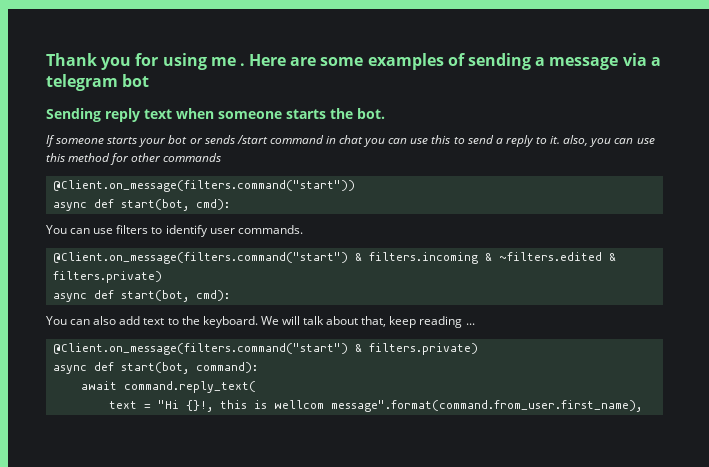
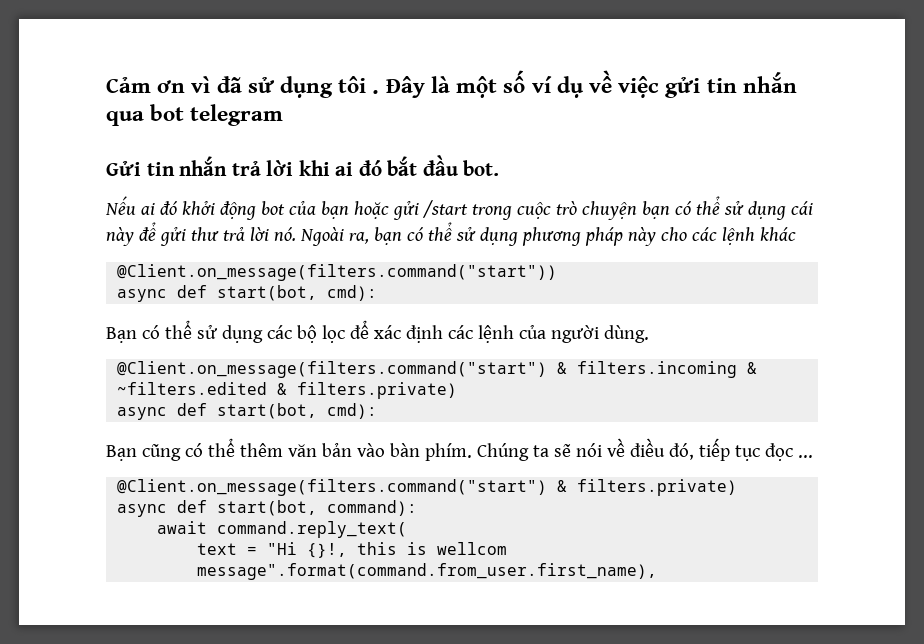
- Thank you for using me . Here are some examples of sending a message via a telegram bot
- Sending reply text when someone starts the bot.
- If someone starts your bot or sends /start command in chat you can use this to send a reply to it. also, you can use this method for other commands
+ Cảm ơn vì đã sử dụng tôi . Đây là một số ví dụ về việc gửi tin nhắn qua bot telegram
+ Gửi tin nhắn trả lời khi ai đó bắt đầu bot.
+ Nếu ai đó khởi động bot của bạn hoặc gửi /start trong cuộc trò chuyện bạn có thể sử dụng cái này để gửi thư trả lời nó. Ngoài ra, bạn có thể sử dụng phương pháp này cho các lệnh khác
- You can use filters to identify user commands.
+ Bạn có thể sử dụng các bộ lọc để xác định các lệnh của người dùng.
- You can also add text to the keyboard. We will talk about that, keep reading ...
+ Bạn cũng có thể thêm văn bản vào bàn phím. Chúng ta sẽ nói về điều đó, tiếp tục đọc ...

